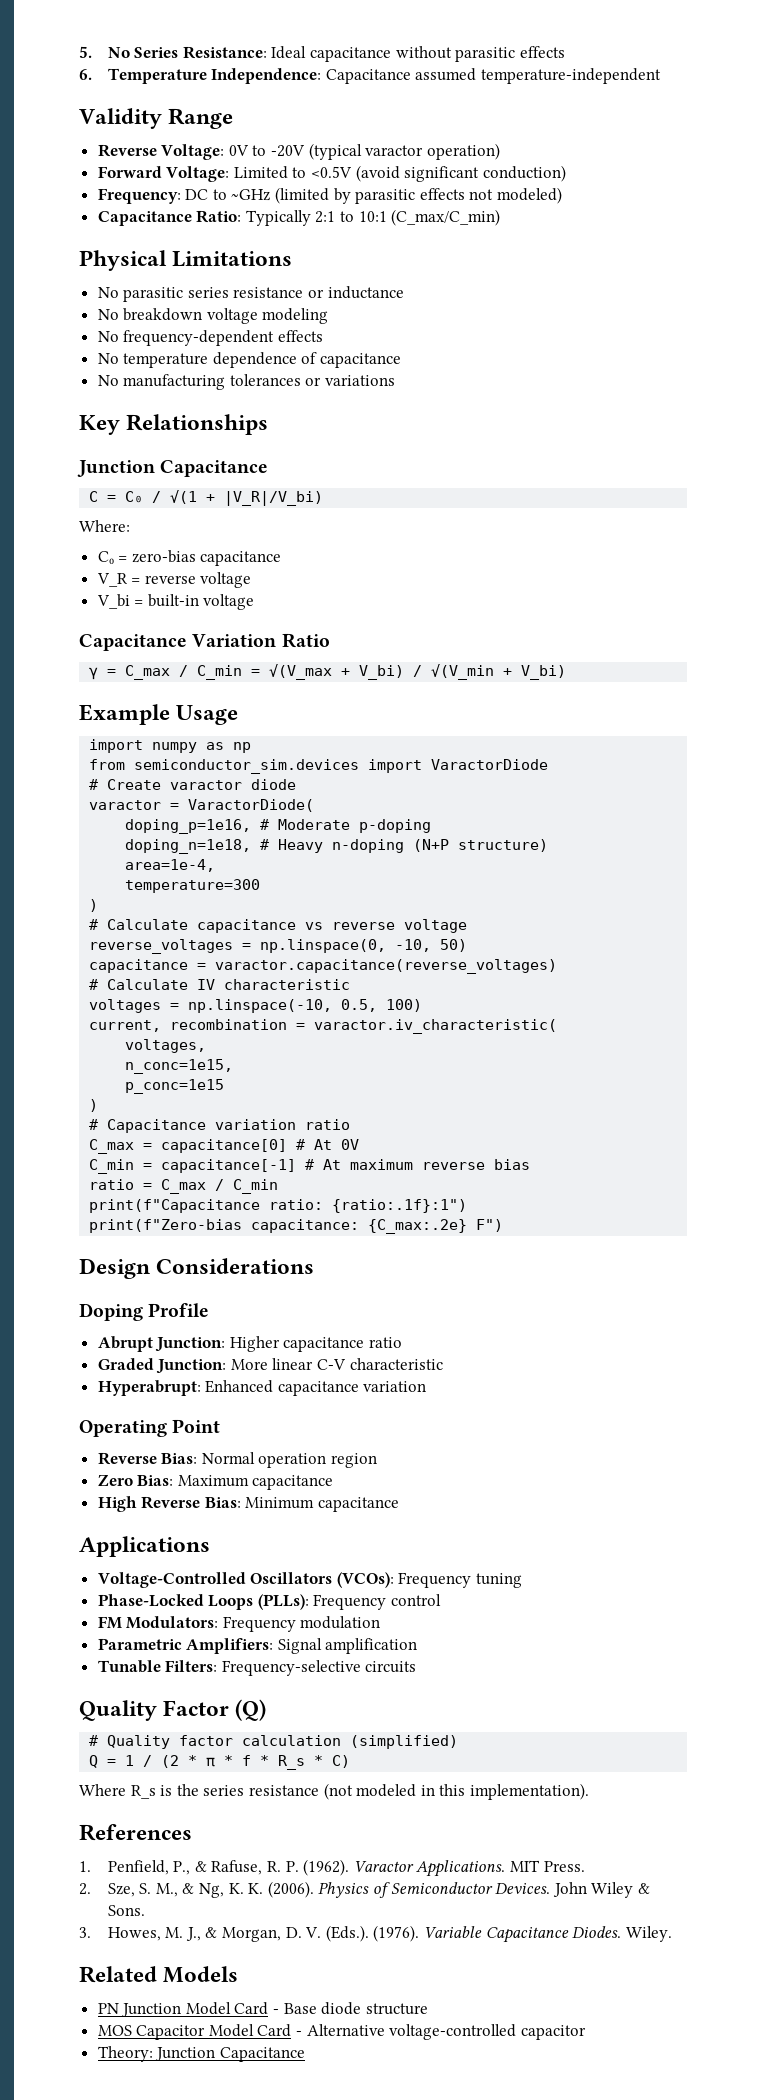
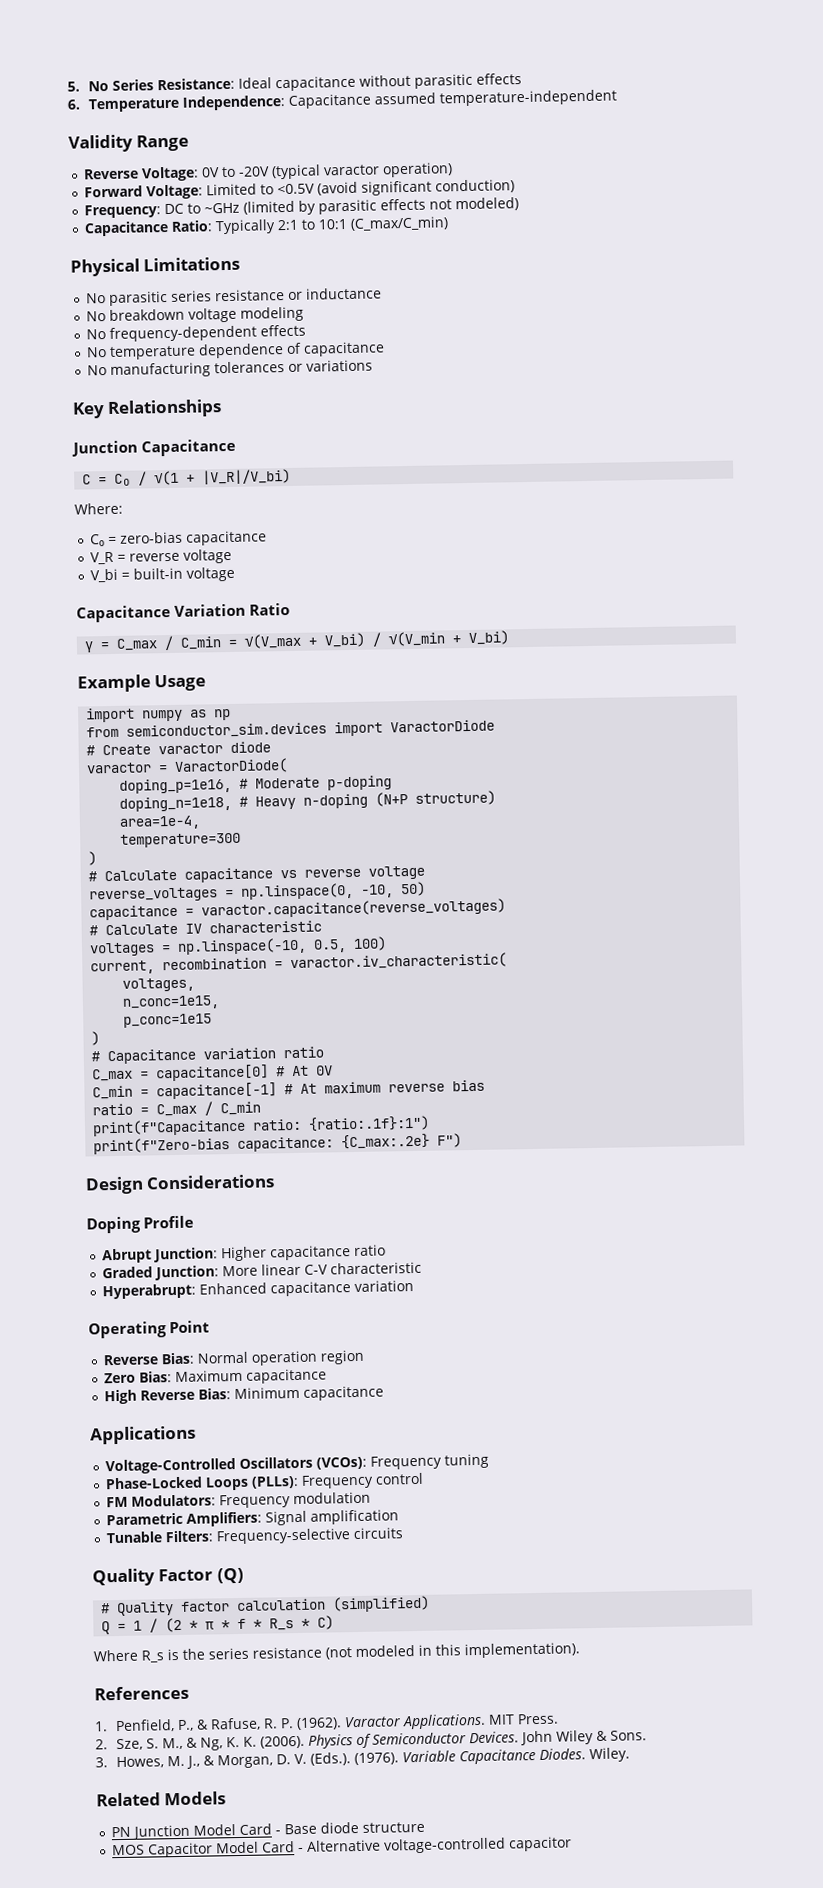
- Theory: Junction Capacitance

